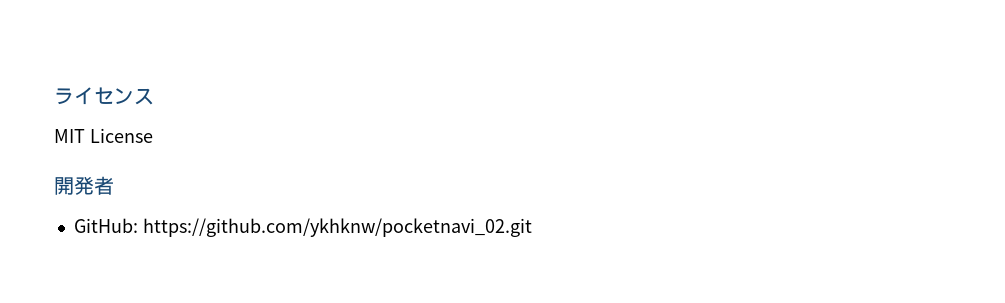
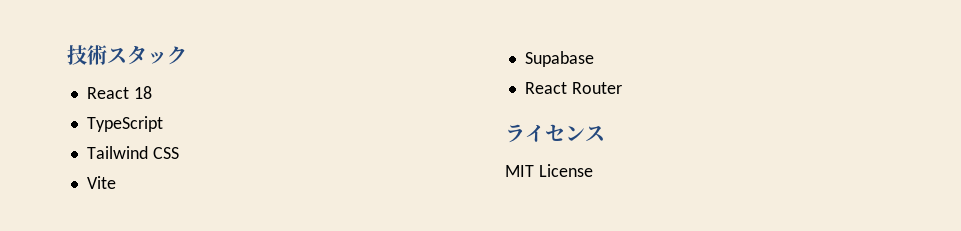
+ 技術スタック
+ React 18
+ TypeScript
+ Tailwind CSS
+ Vite
+ Supabase
+ React Router
- 開発者
- GitHub: https://github.com/ykhknw/pocketnavi_02.git

